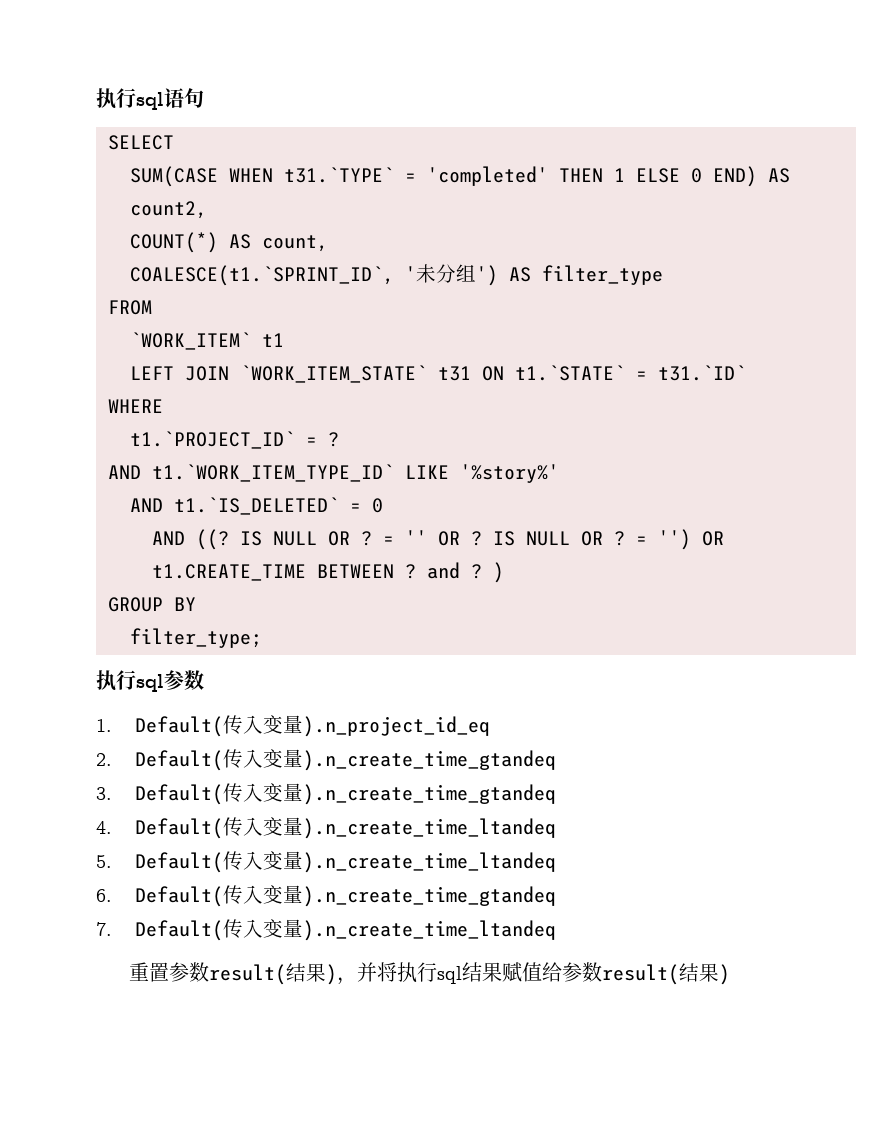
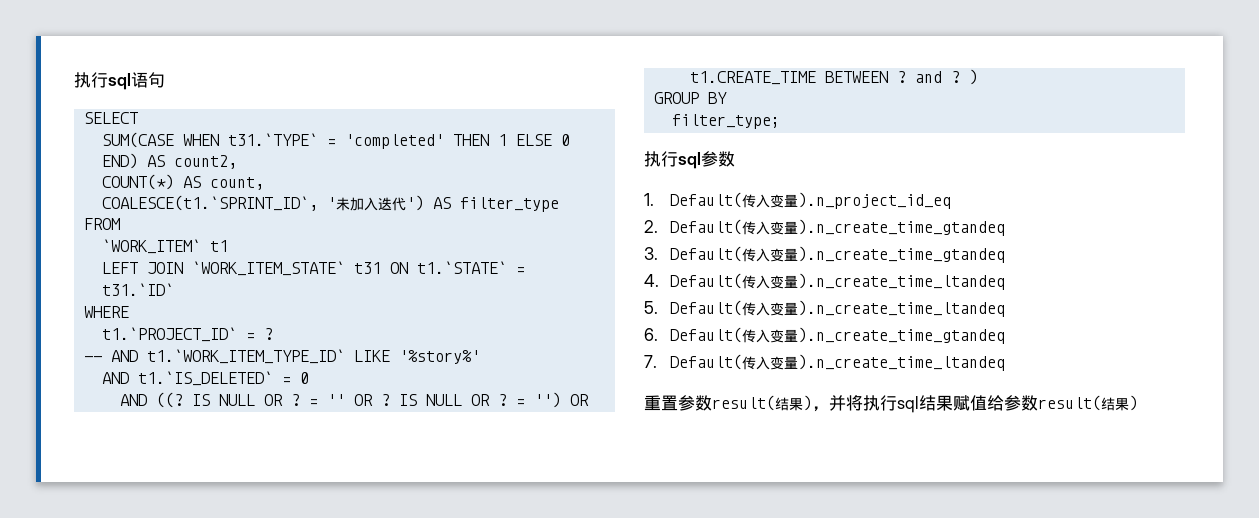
- COALESCE(t1.`SPRINT_ID`, '未分组') AS filter_type
+ COALESCE(t1.`SPRINT_ID`, '未加入迭代') AS filter_type
- AND t1.`WORK_ITEM_TYPE_ID` LIKE '%story%'
+ -- AND t1.`WORK_ITEM_TYPE_ID` LIKE '%story%'

